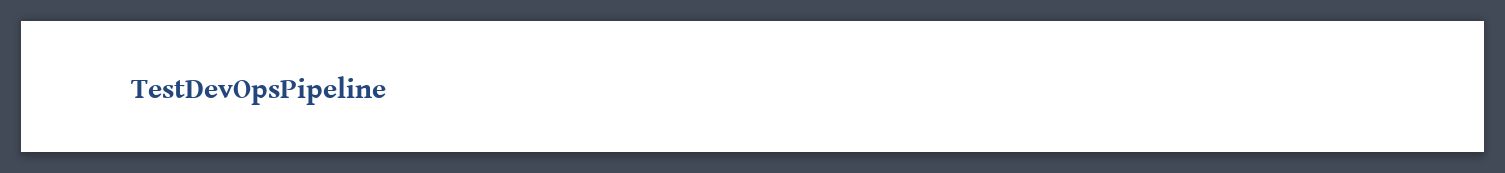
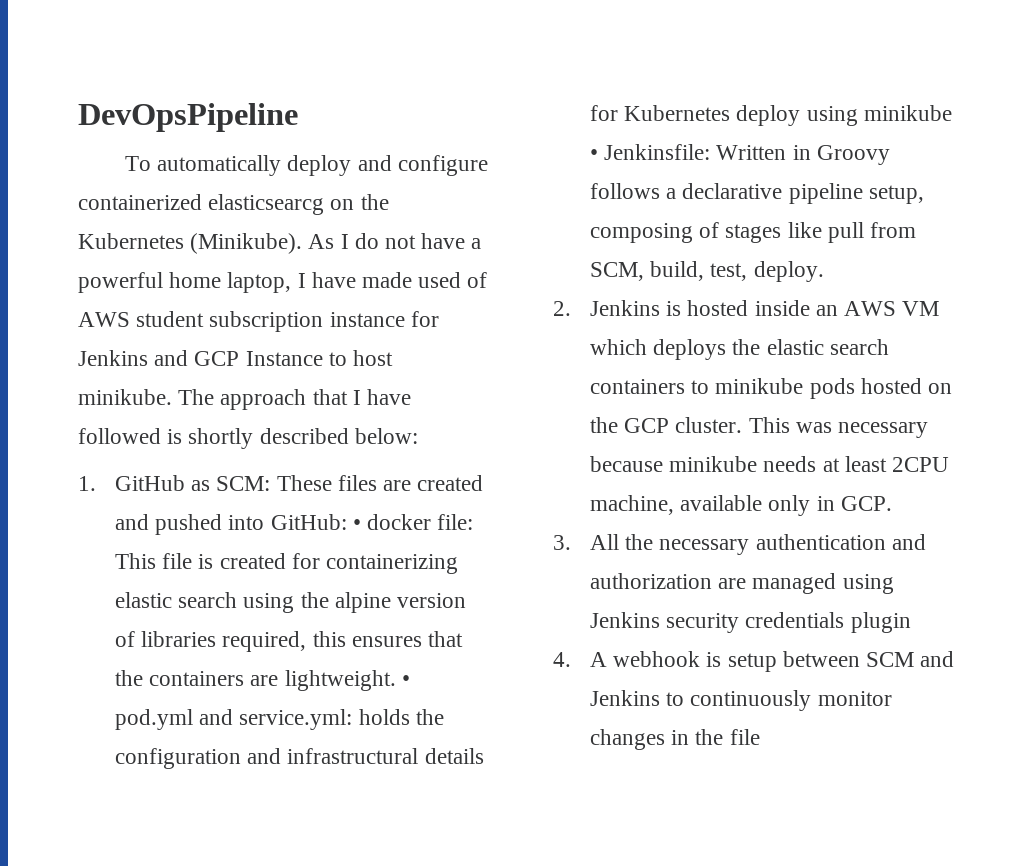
- TestDevOpsPipeline
+ DevOpsPipeline
+ To automatically deploy and configure containerized elasticsearcg on the Kubernetes (Minikube). As I do not have a powerful home laptop, I have made used of AWS student subscription instance for Jenkins and GCP Instance to host minikube. The approach that I have followed is shortly described below:
+ 1. GitHub as SCM: These files are created and pushed into GitHub: • docker file: This file is created for containerizing elastic search using the alpine version of libraries required, this ensures that the containers are lightweight. • pod.yml and service.yml: holds the configuration and infrastructural details for Kubernetes deploy using minikube • Jenkinsfile: Written in Groovy follows a declarative pipeline setup, composing of stages like pull from SCM, build, test, deploy.
+ 2. Jenkins is hosted inside an AWS VM which deploys the elastic search containers to minikube pods hosted on the GCP cluster. This was necessary because minikube needs at least 2CPU machine, available only in GCP.
+ 3. All the necessary authentication and authorization are managed using Jenkins security credentials plugin
+ 4. A webhook is setup between SCM and Jenkins to continuously monitor changes in the file

